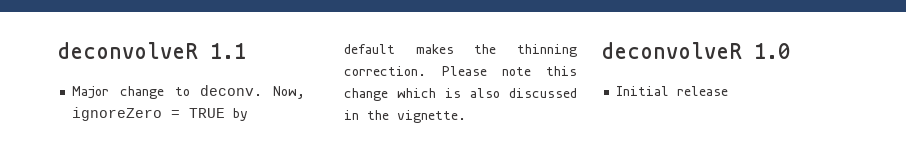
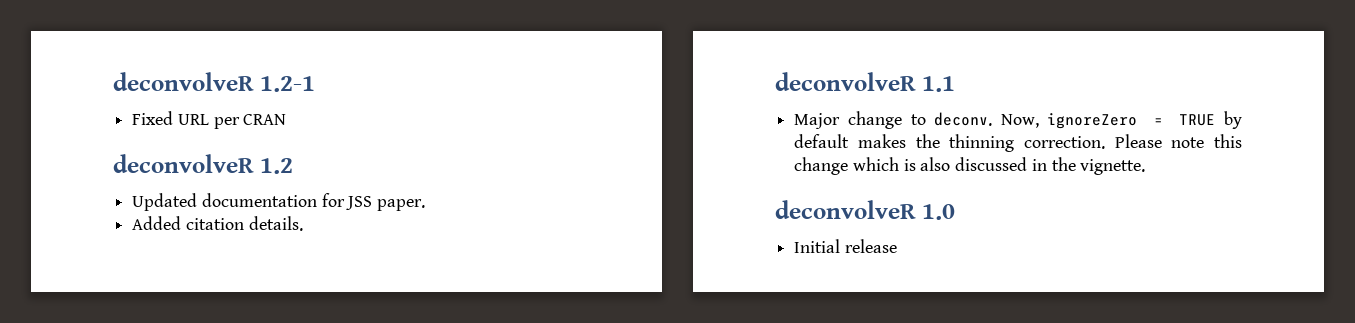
+ deconvolveR 1.2-1
+ Fixed URL per CRAN
+ deconvolveR 1.2
+ Updated documentation for JSS paper.
+ Added citation details.

